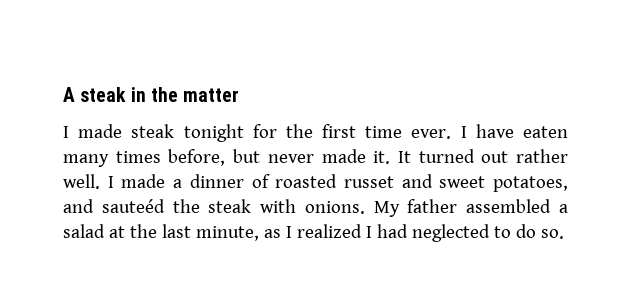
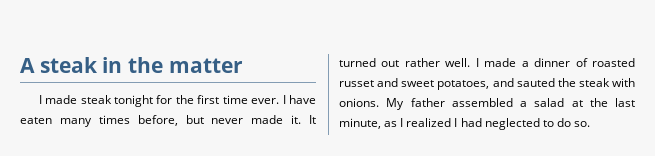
- I made a dinner of roasted russet and sweet potatoes, and sauteéd the steak with onions.
+ I made a dinner of roasted russet and sweet potatoes, and sauted the steak with onions.

